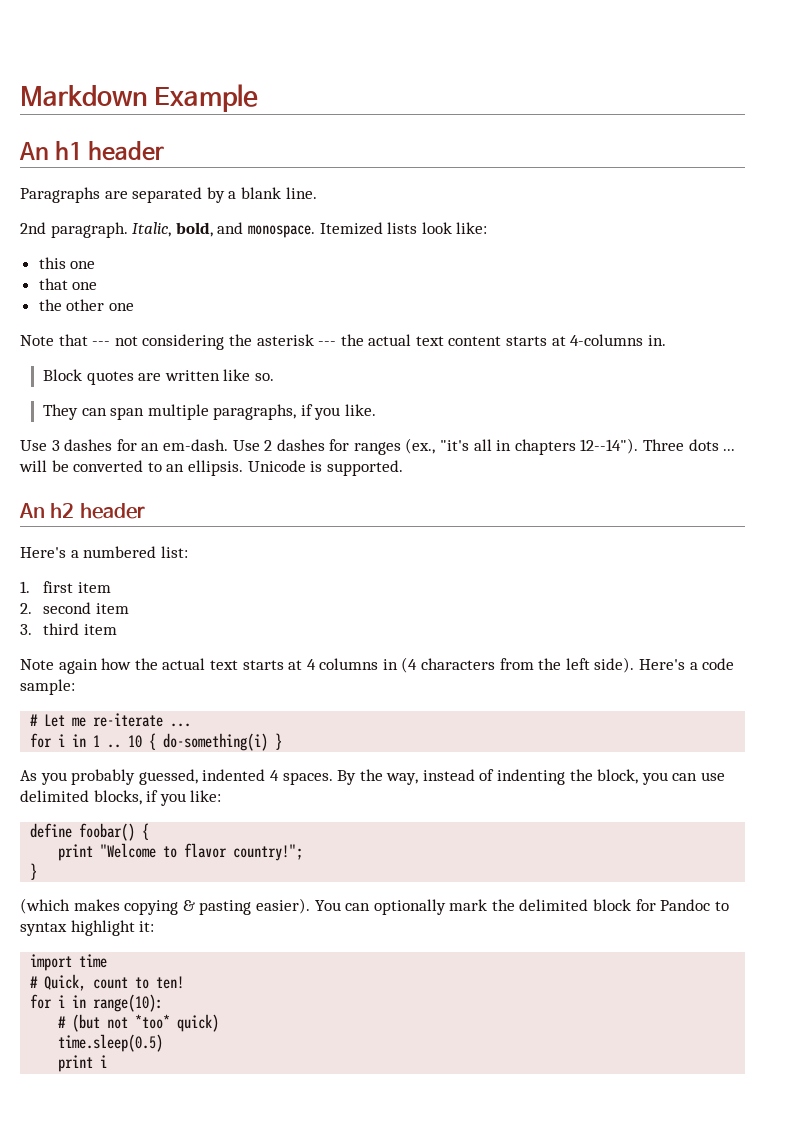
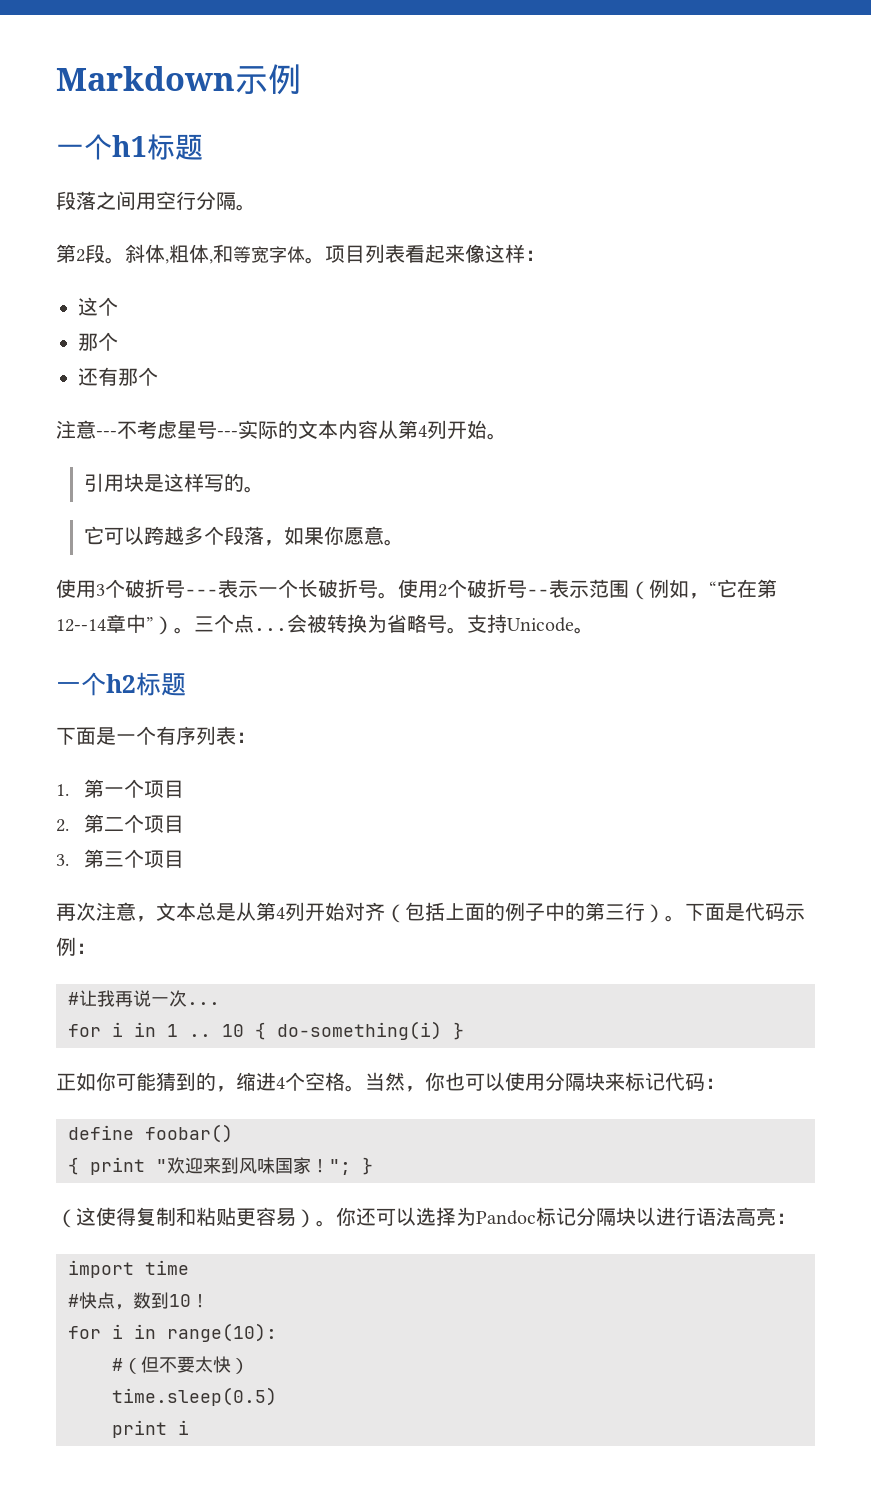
- Markdown Example
- An h1 header
- Paragraphs are separated by a blank line.
- 2nd paragraph. Italic, bold, and monospace. Itemized lists look like:
- this one
- that one
- the other one
- Note that --- not considering the asterisk --- the actual text content starts at 4-columns in.
- Block quotes are written like so.
- They can span multiple paragraphs, if you like.
- Use 3 dashes for an em-dash. Use 2 dashes for ranges (ex., "it's all in chapters 12--14"). Three dots ... will be converted to an ellipsis. Unicode is supported.
- An h2 header
- Here's a numbered list:
+ Markdown示例
+ 一个h1标题
+ 段落之间用空行分隔。
+ 第2段。斜体,粗体,和等宽字体。项目列表看起来像这样：
+ 这个
+ 那个
+ 还有那个
+ 注意---不考虑星号---实际的文本内容从第4列开始。
+ 引用块是这样写的。
+ 它可以跨越多个段落，如果你愿意。
+ 使用3个破折号---表示一个长破折号。使用2个破折号--表示范围（例如，“它在第12--14章中”）。三个点...会被转换为省略号。支持Unicode。
+ 一个h2标题
+ 下面是一个有序列表：
- 1. first item
+ 1.第一个项目
- 2. second item
+ 2.第二个项目
- 3. third item
- Note again how the actual text starts at 4 columns in (4 characters from the left side). Here's a code sample:
- # Let me re-iterate ...
+ 3.第三个项目
+ 再次注意，文本总是从第4列开始对齐（包括上面的例子中的第三行）。下面是代码示例：
+ #让我再说一次...
- As you probably guessed, indented 4 spaces. By the way, instead of indenting the block, you can use delimited blocks, if you like:
+ 正如你可能猜到的，缩进4个空格。当然，你也可以使用分隔块来标记代码：
- define foobar() {
- print "Welcome to flavor country!";
- }
- (which makes copying & pasting easier). You can optionally mark the delimited block for Pandoc to syntax highlight it:
+ define foobar()
+ { print "欢迎来到风味国家！"; }
+ （这使得复制和粘贴更容易）。你还可以选择为Pandoc标记分隔块以进行语法高亮：
- # Quick, count to ten!
+ #快点，数到10！
- # (but not *too* quick)
+ #（但不要太快）

